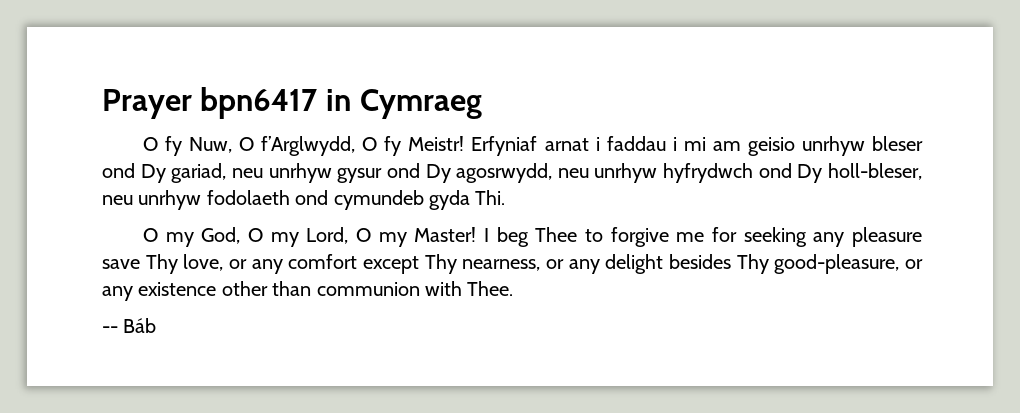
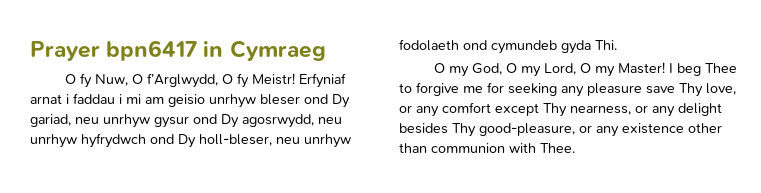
- -- Báb

